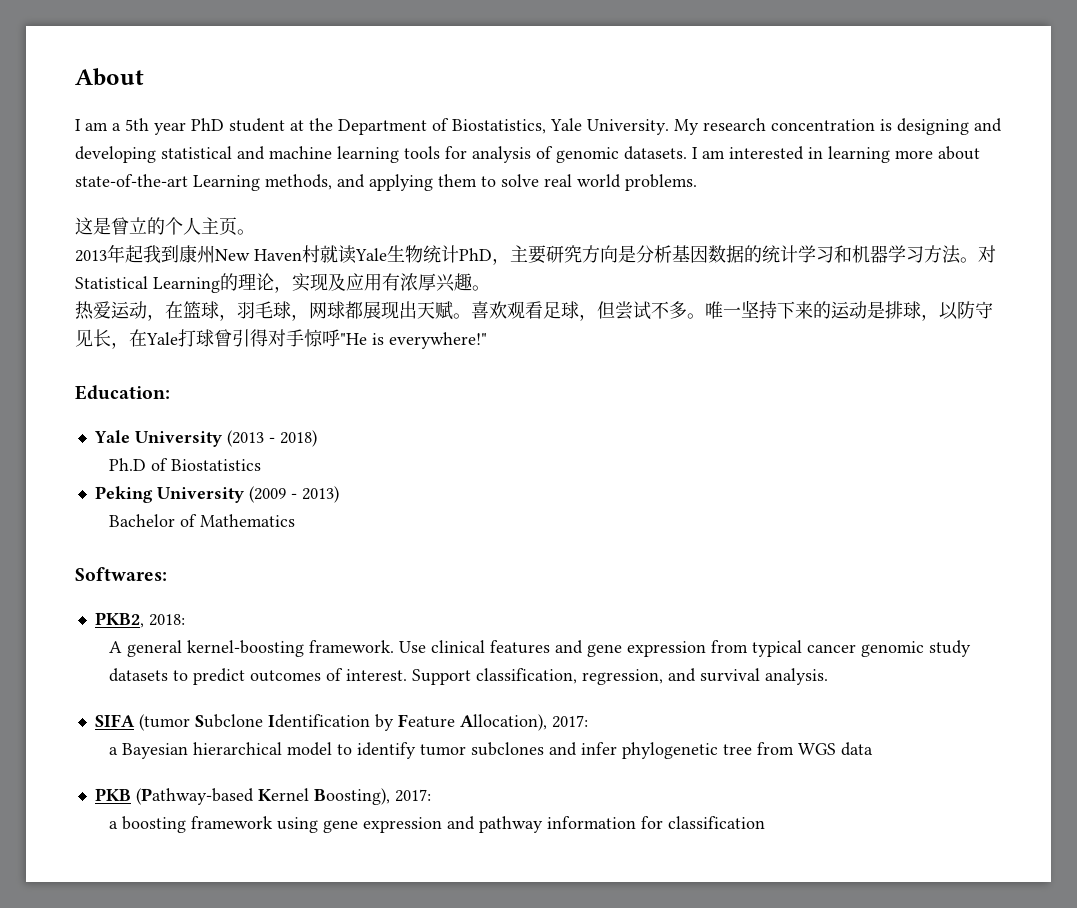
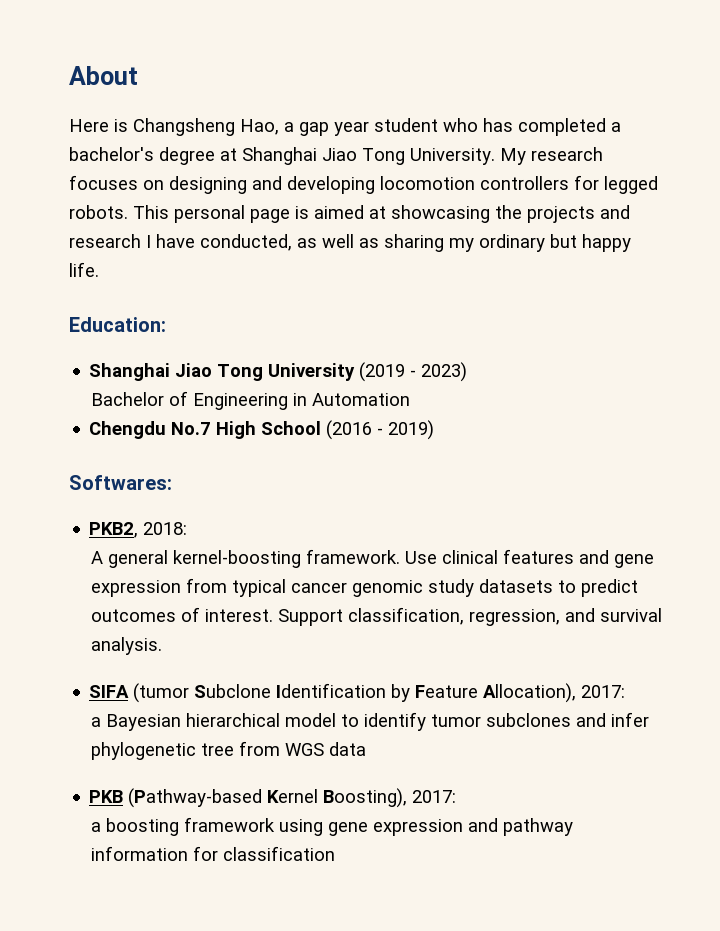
- I am a 5th year PhD student at the Department of Biostatistics, Yale University.
+ Here is Changsheng Hao, a gap year student who has completed a bachelor's degree at Shanghai Jiao Tong University.
- My research concentration is designing and developing statistical and machine learning tools for analysis of genomic datasets. I am interested in learning more about state-of-the-art Learning methods, and applying them to solve real world problems.
- 这是曾立的个人主页。
- 2013年起我到康州New Haven村就读Yale生物统计PhD，主要研究方向是分析基因数据的统计学习和机器学习方法。对Statistical Learning的理论，实现及应用有浓厚兴趣。
- 热爱运动，在篮球，羽毛球，网球都展现出天赋。喜欢观看足球，但尝试不多。唯一坚持下来的运动是排球，以防守见长，在Yale打球曾引得对手惊呼"He is everywhere!"
+ My research focuses on designing and developing locomotion controllers for legged robots. This personal page is aimed at showcasing the projects and research I have conducted, as well as sharing my ordinary but happy life.
  Education:
- Yale University (2013 - 2018)
- Ph.D of Biostatistics
- Peking University (2009 - 2013)
- Bachelor of Mathematics
+ Shanghai Jiao Tong University (2019 - 2023)
+ Bachelor of Engineering in Automation
+ Chengdu No.7 High School (2016 - 2019)

